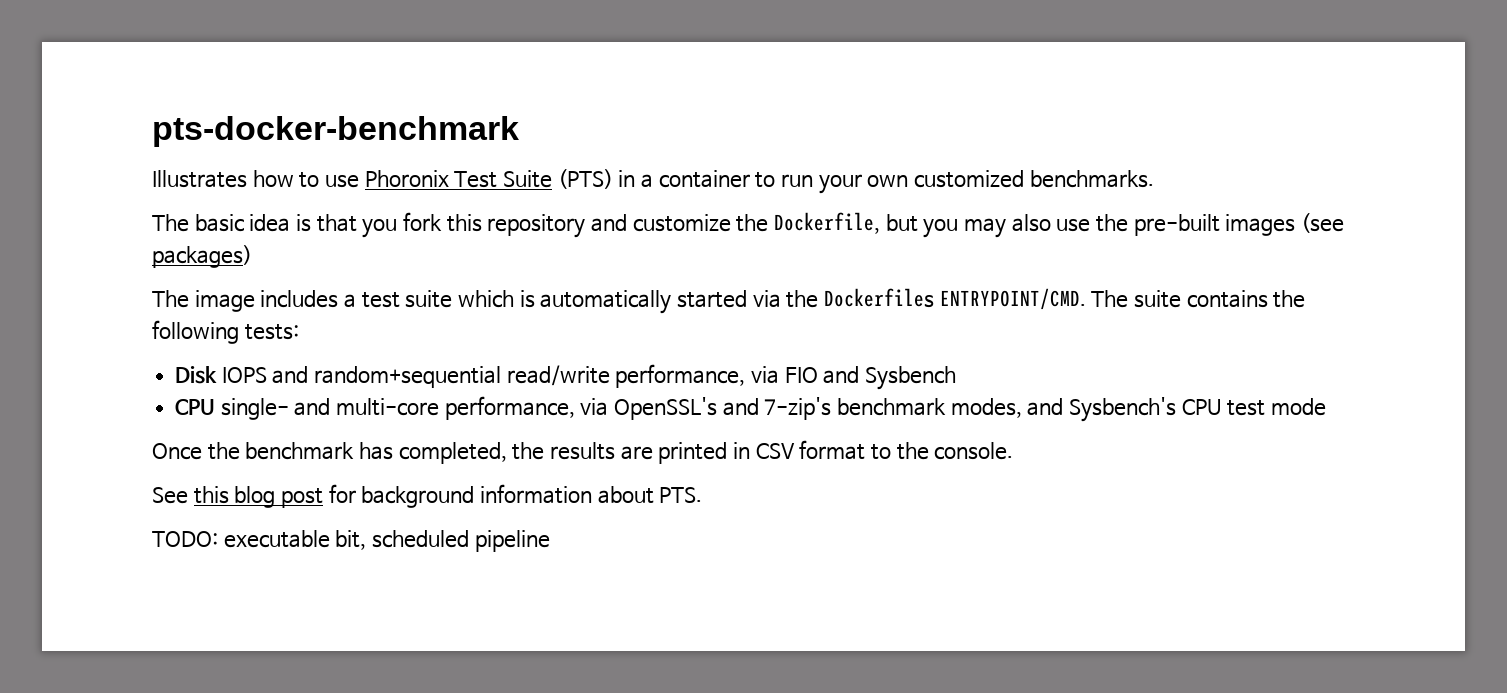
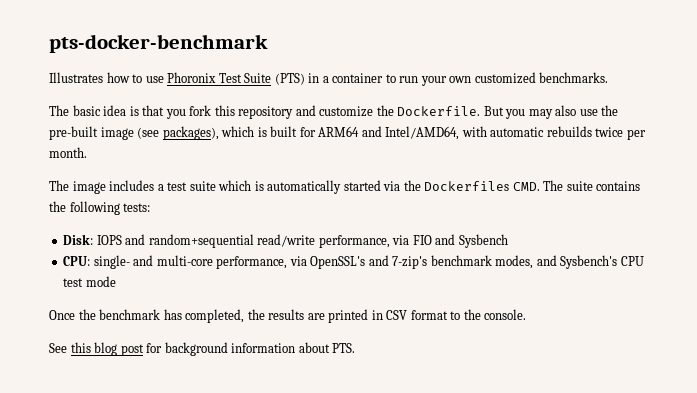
- The basic idea is that you fork this repository and customize the Dockerfile, but you may also use the pre-built images (see packages)
+ The basic idea is that you fork this repository and customize the Dockerfile. But you may also use the pre-built image (see packages), which is built for ARM64 and Intel/AMD64, with automatic rebuilds twice per month.
- The image includes a test suite which is automatically started via the Dockerfiles ENTRYPOINT/CMD. The suite contains the following tests:
+ The image includes a test suite which is automatically started via the Dockerfiles CMD. The suite contains the following tests:
- Disk IOPS and random+sequential read/write performance, via FIO and Sysbench
+ Disk: IOPS and random+sequential read/write performance, via FIO and Sysbench
- CPU single- and multi-core performance, via OpenSSL's and 7-zip's benchmark modes, and Sysbench's CPU test mode
+ CPU: single- and multi-core performance, via OpenSSL's and 7-zip's benchmark modes, and Sysbench's CPU test mode
- TODO: executable bit, scheduled pipeline

